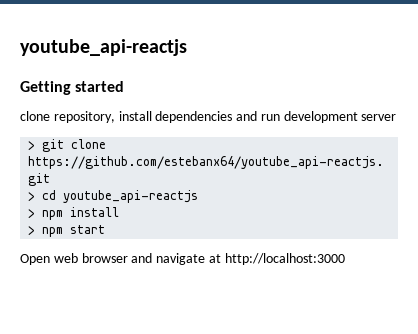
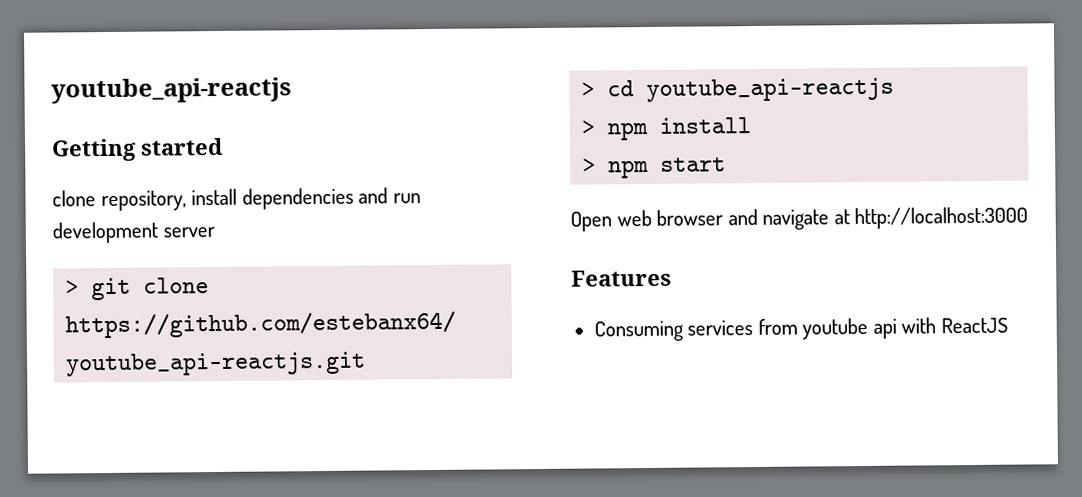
+ Features
+ Consuming services from youtube api with ReactJS

